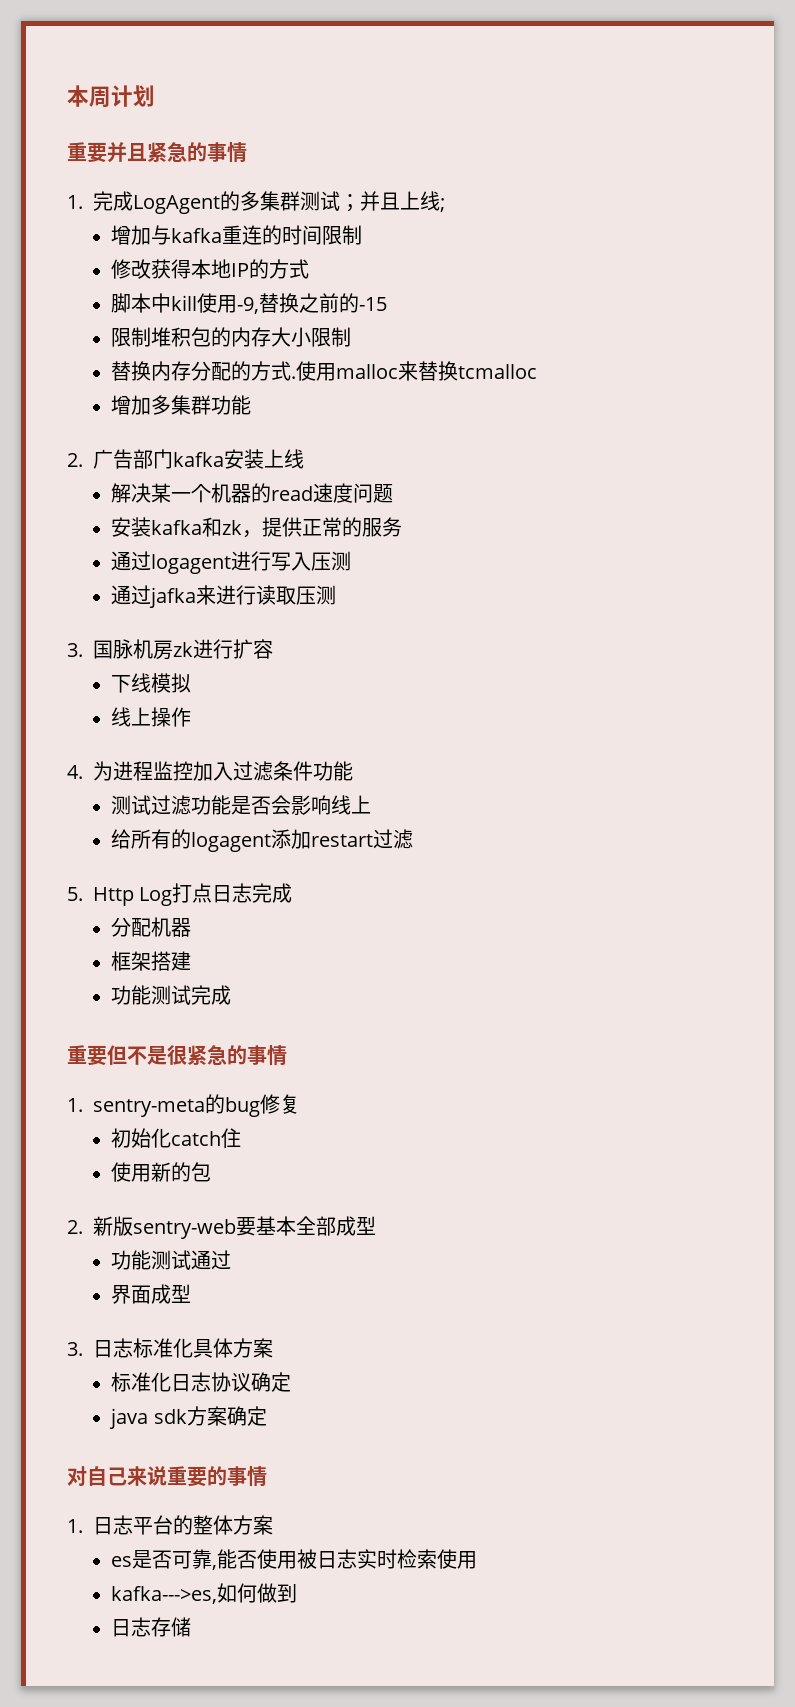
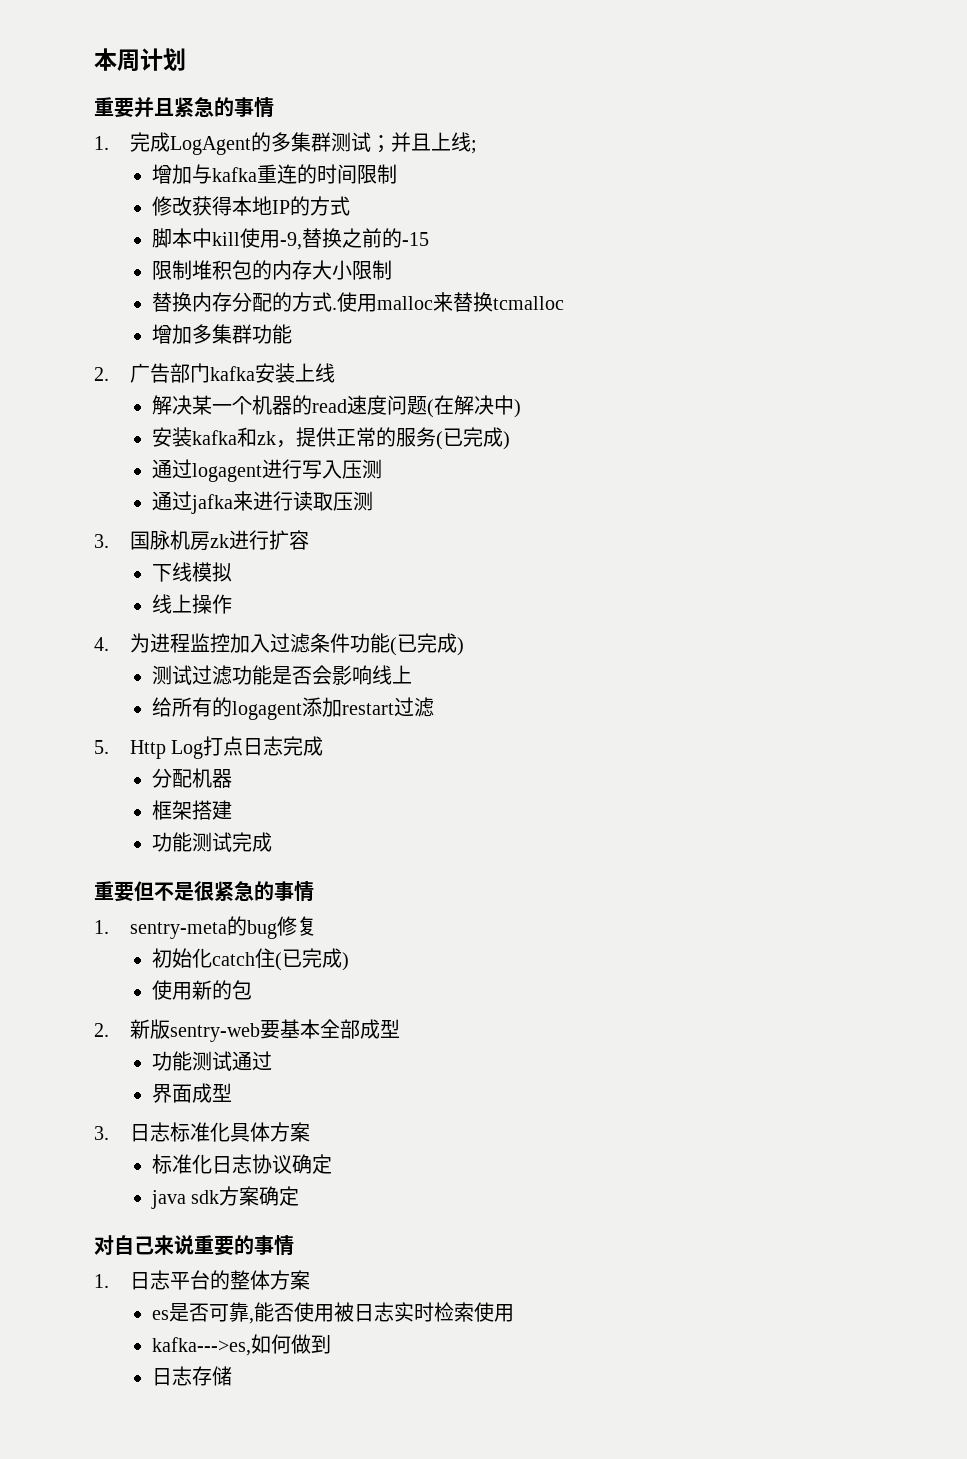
- 解决某一个机器的read速度问题
+ 解决某一个机器的read速度问题(在解决中)
- 安装kafka和zk，提供正常的服务
+ 安装kafka和zk，提供正常的服务(已完成)
- 4.为进程监控加入过滤条件功能
+ 4.为进程监控加入过滤条件功能(已完成)
- 初始化catch住
+ 初始化catch住(已完成)

